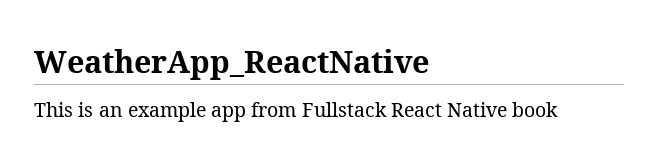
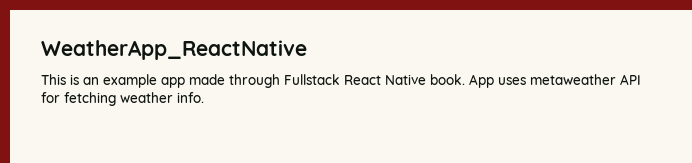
- This is an example app from Fullstack React Native book
+ This is an example app made through Fullstack React Native book. App uses metaweather API for fetching weather info.

